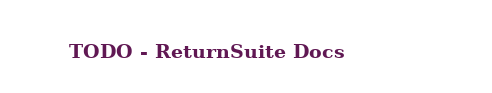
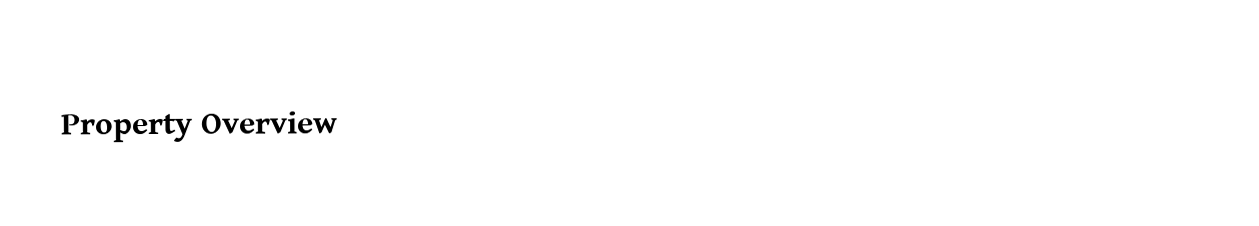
- TODO - ReturnSuite Docs
+ Property Overview

